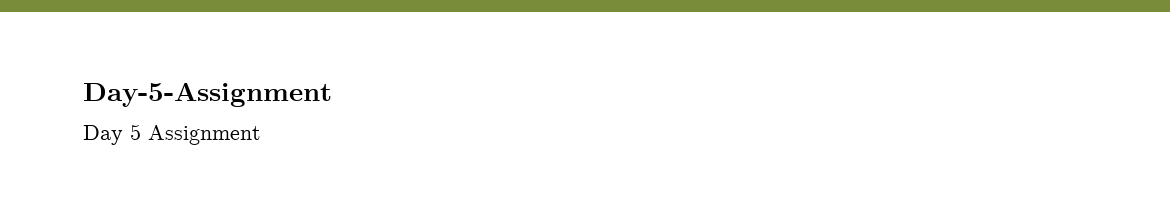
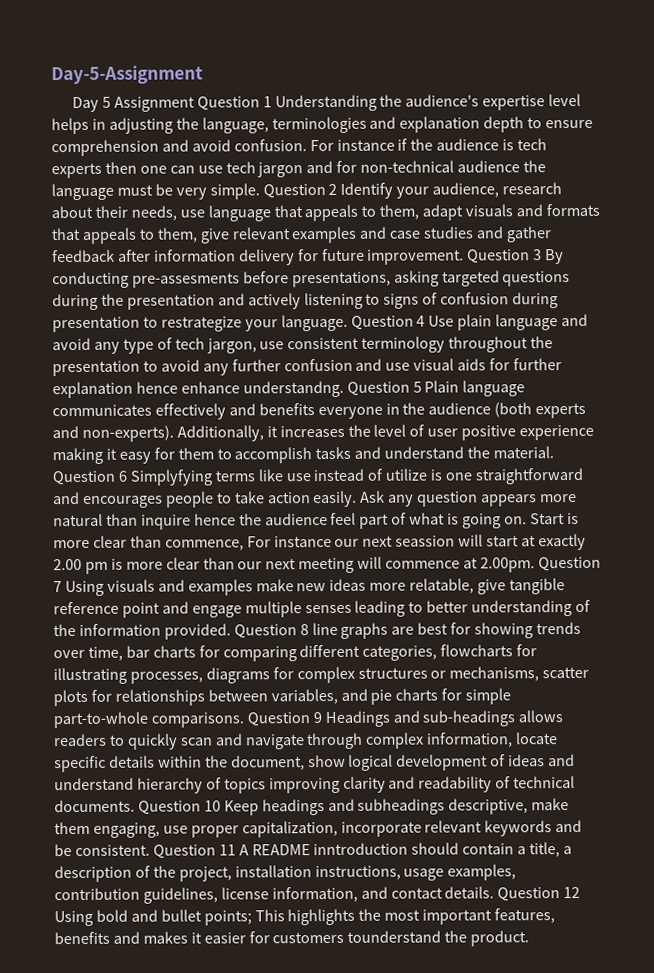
- Day 5 Assignment
+ Day 5 Assignment Question 1 Understanding the audience's expertise level helps in adjusting the language, terminologies and explanation depth to ensure comprehension and avoid confusion. For instance if the audience is tech experts then one can use tech jargon and for non-technical audience the language must be very simple. Question 2 Identify your audience, research about their needs, use language that appeals to them, adapt visuals and formats that appeals to them, give relevant examples and case studies and gather feedback after information delivery for future improvement. Question 3 By conducting pre-assesments before presentations, asking targeted questions during the presentation and actively listening to signs of confusion during presentation to restrategize your language. Question 4 Use plain language and avoid any type of tech jargon, use consistent terminology throughout the presentation to avoid any further confusion and use visual aids for further explanation hence enhance understandng. Question 5 Plain language communicates effectively and benefits everyone in the audience (both experts and non-experts). Additionally, it increases the level of user positive experience making it easy for them to accomplish tasks and understand the material. Question 6 Simplyfying terms like use instead of utilize is one straightforward and encourages people to take action easily. Ask any question appears more natural than inquire hence the audience feel part of what is going on. Start is more clear than commence, For instance our next seassion will start at exactly 2.00 pm is more clear than our next meeting will commence at 2.00pm. Question 7 Using visuals and examples make new ideas more relatable, give tangible reference point and engage multiple senses leading to better understanding of the information provided. Question 8 line graphs are best for showing trends over time, bar charts for comparing different categories, flowcharts for illustrating processes, diagrams for complex structures or mechanisms, scatter plots for relationships between variables, and pie charts for simple part-to-whole comparisons. Question 9 Headings and sub-headings allows readers to quickly scan and navigate through complex information, locate specific details within the document, show logical development of ideas and understand hierarchy of topics improving clarity and readability of technical documents. Question 10 Keep headings and subheadings descriptive, make them engaging, use proper capitalization, incorporate relevant keywords and be consistent. Question 11 A README inntroduction should contain a title, a description of the project, installation instructions, usage examples, contribution guidelines, license information, and contact details. Question 12 Using bold and bullet points; This highlights the most important features, benefits and makes it easier for customers tounderstand the product.

